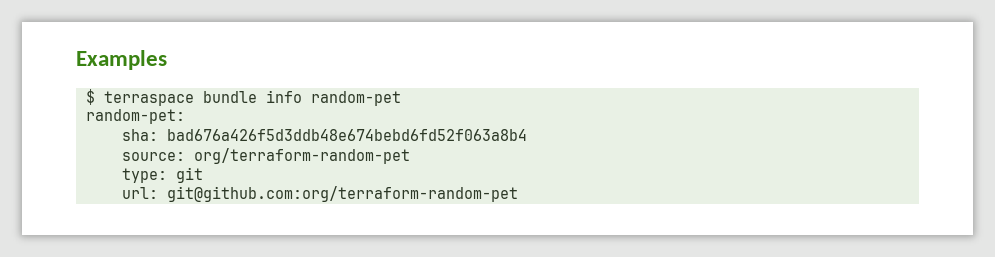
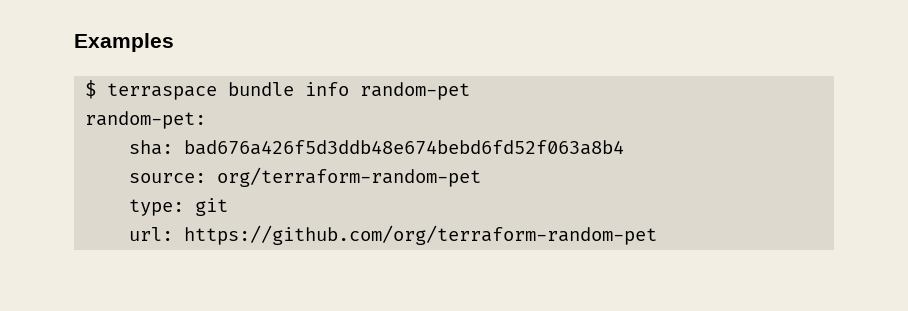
- url: git@github.com:org/terraform-random-pet
+ url: https://github.com/org/terraform-random-pet

